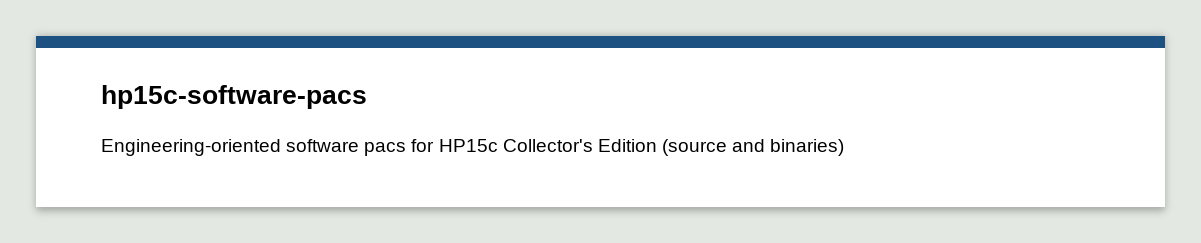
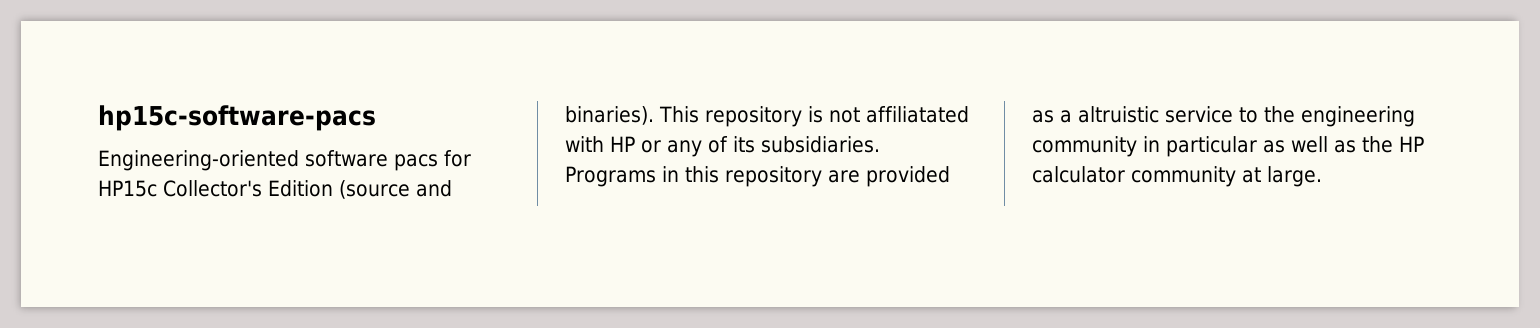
- Engineering-oriented software pacs for HP15c Collector's Edition (source and binaries)
+ Engineering-oriented software pacs for HP15c Collector's Edition (source and binaries). This repository is not affiliatated with HP or any of its subsidiaries. Programs in this repository are provided as a altruistic service to the engineering community in particular as well as the HP calculator community at large.

